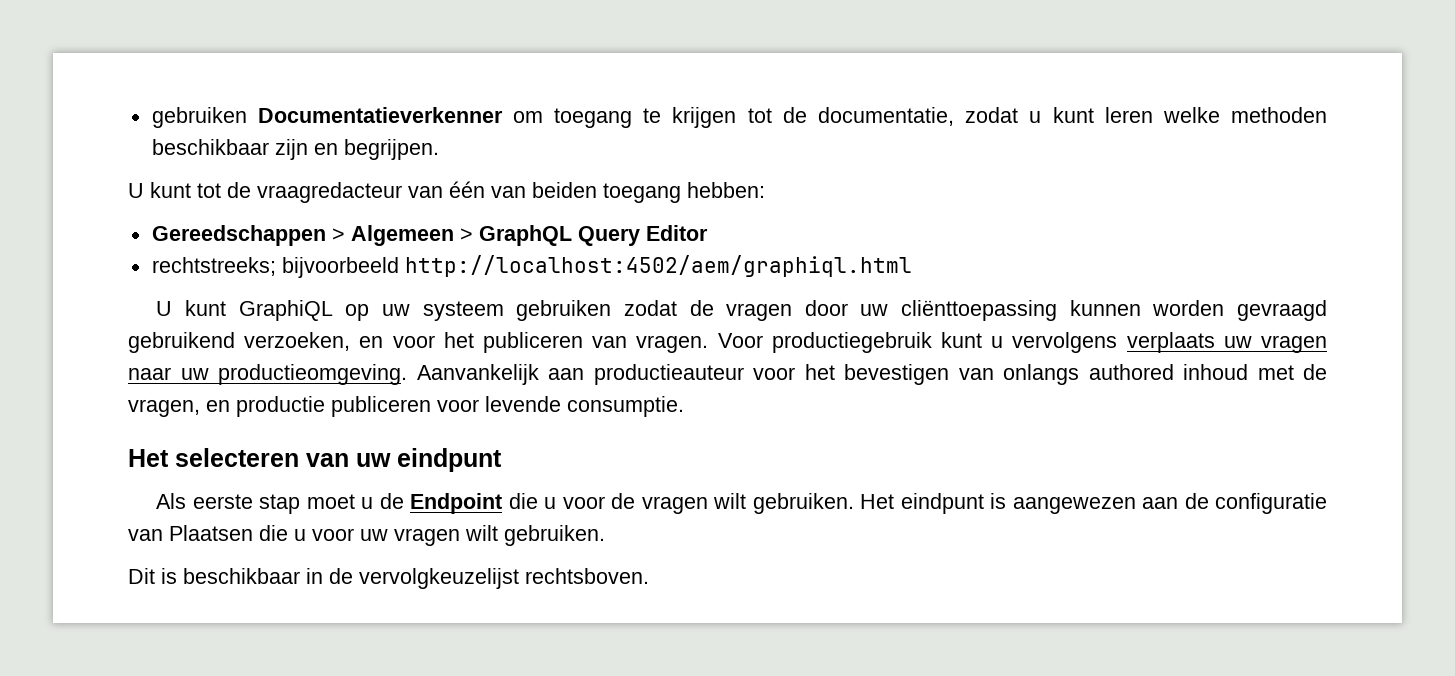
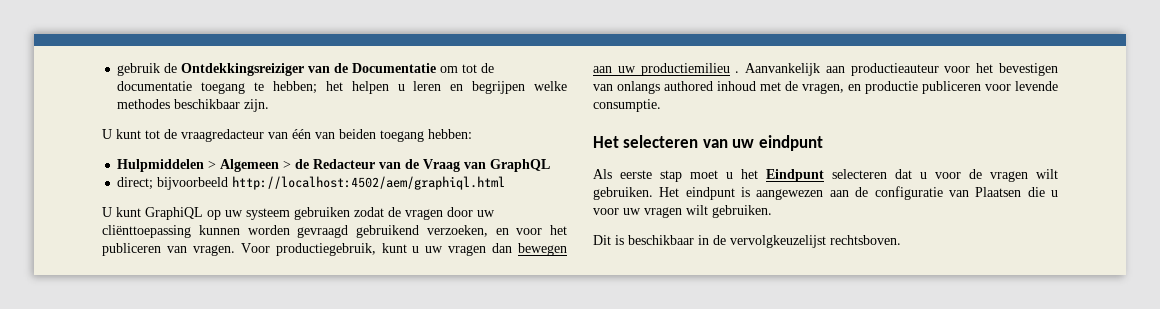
- gebruiken Documentatieverkenner om toegang te krijgen tot de documentatie, zodat u kunt leren welke methoden beschikbaar zijn en begrijpen.
+ gebruik de Ontdekkingsreiziger van de Documentatie om tot de documentatie toegang te hebben; het helpen u leren en begrijpen welke methodes beschikbaar zijn.
- Gereedschappen > Algemeen > GraphQL Query Editor
- rechtstreeks; bijvoorbeeld http://localhost:4502/aem/graphiql.html
+ Hulpmiddelen > Algemeen > de Redacteur van de Vraag van GraphQL
+ direct; bijvoorbeeld http://localhost:4502/aem/graphiql.html
- Voor productiegebruik kunt u vervolgens verplaats uw vragen naar uw productieomgeving.
+ Voor productiegebruik, kunt u uw vragen dan bewegen aan uw productiemilieu .
- Als eerste stap moet u de Endpoint die u voor de vragen wilt gebruiken.
+ Als eerste stap moet u het Eindpunt selecteren dat u voor de vragen wilt gebruiken.

